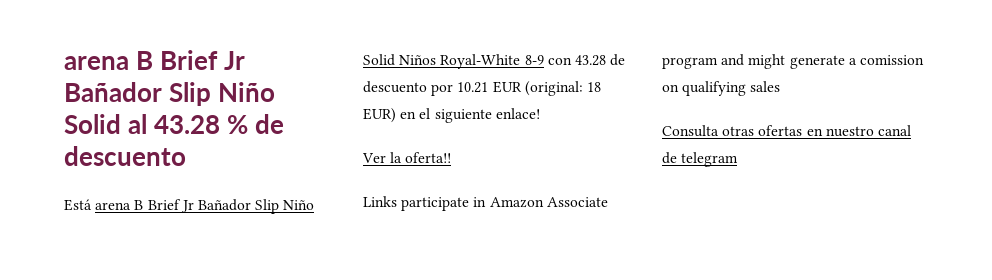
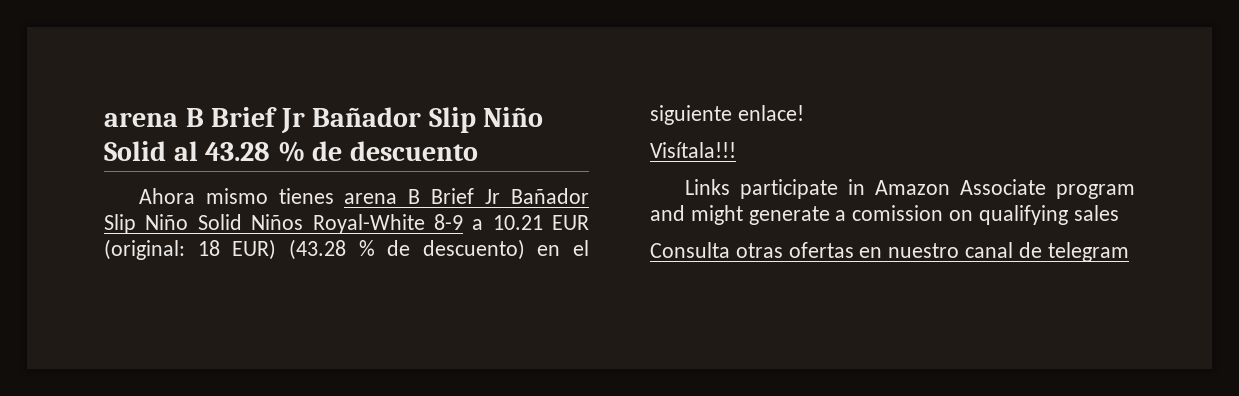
- Está arena B Brief Jr Bañador Slip Niño Solid Niños Royal-White 8-9 con 43.28 de descuento por 10.21 EUR (original: 18 EUR) en el siguiente enlace!
+ Ahora mismo tienes arena B Brief Jr Bañador Slip Niño Solid Niños Royal-White 8-9 a 10.21 EUR (original: 18 EUR) (43.28 % de descuento) en el siguiente enlace!
- Ver la oferta!!
+ Visítala!!!

